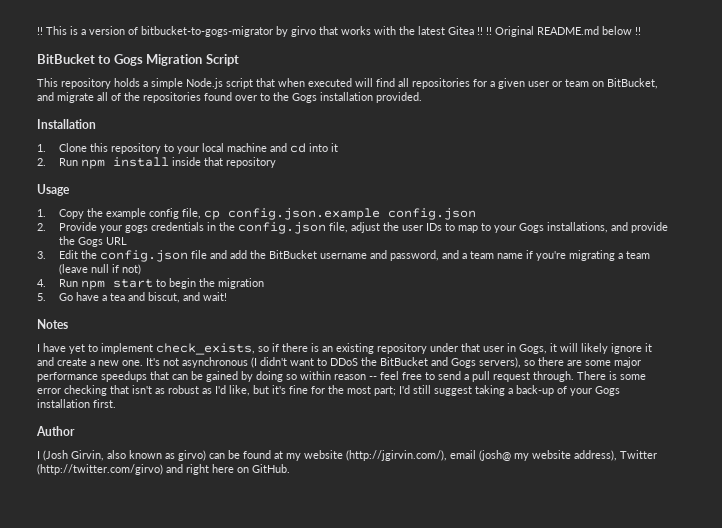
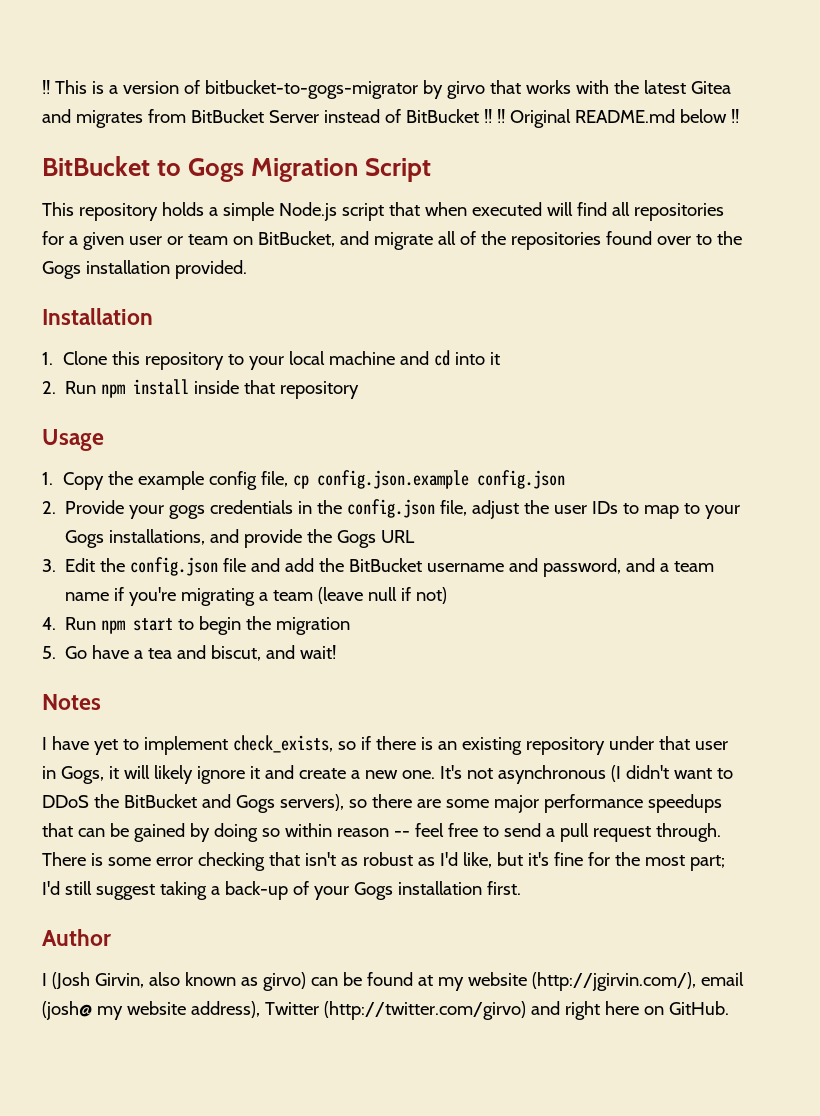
- This is a version of bitbucket-to-gogs-migrator by girvo that works with the latest Gitea !!
+ This is a version of bitbucket-to-gogs-migrator by girvo that works with the latest Gitea and migrates from BitBucket Server instead of BitBucket !!

